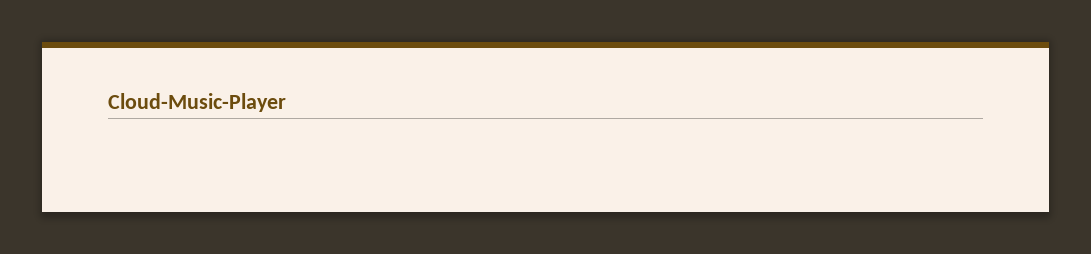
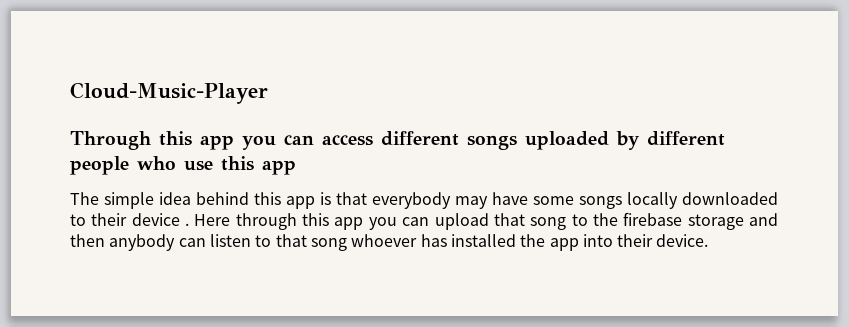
+ Through this app you can access different songs uploaded by different people who use this app
+ The simple idea behind this app is that everybody may have some songs locally downloaded to their device . Here through this app you can upload that song to the firebase storage and then anybody can listen to that song whoever has installed the app into their device.

